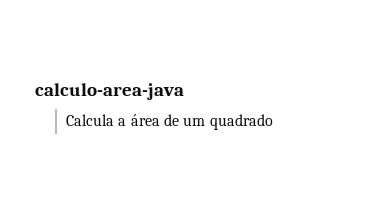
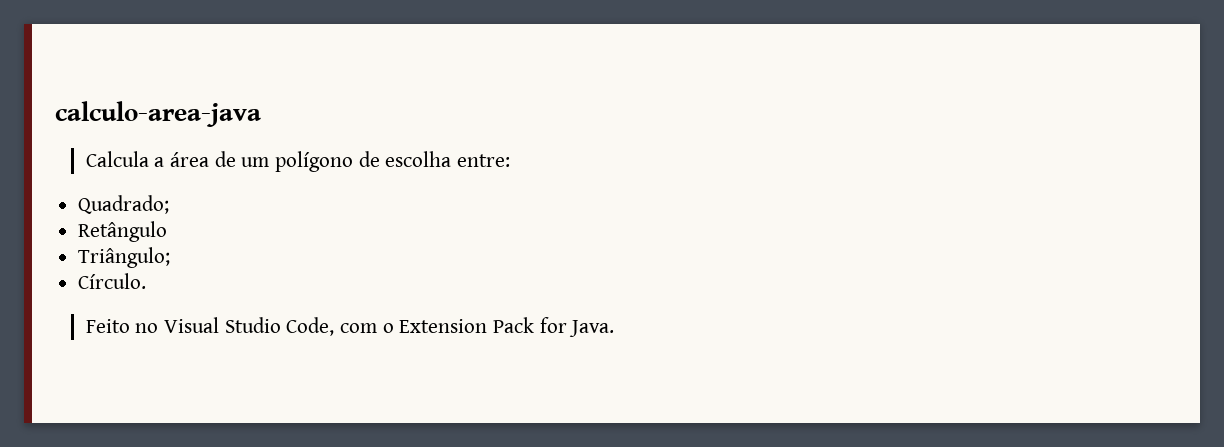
- Calcula a área de um quadrado
+ Calcula a área de um polígono de escolha entre:
+ Quadrado;
+ Retângulo
+ Triângulo;
+ Círculo.
+ Feito no Visual Studio Code, com o Extension Pack for Java.

